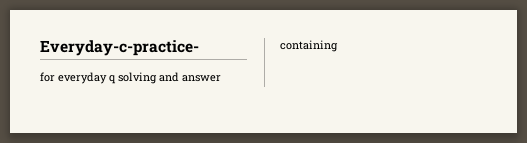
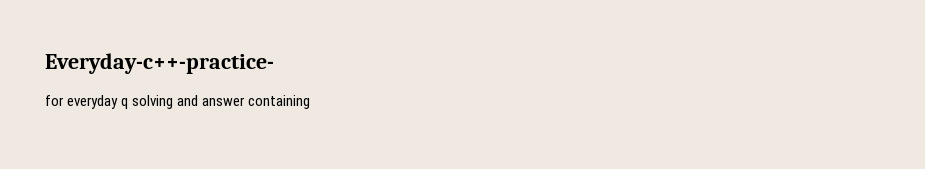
- Everyday-c-practice-
+ Everyday-c++-practice-

